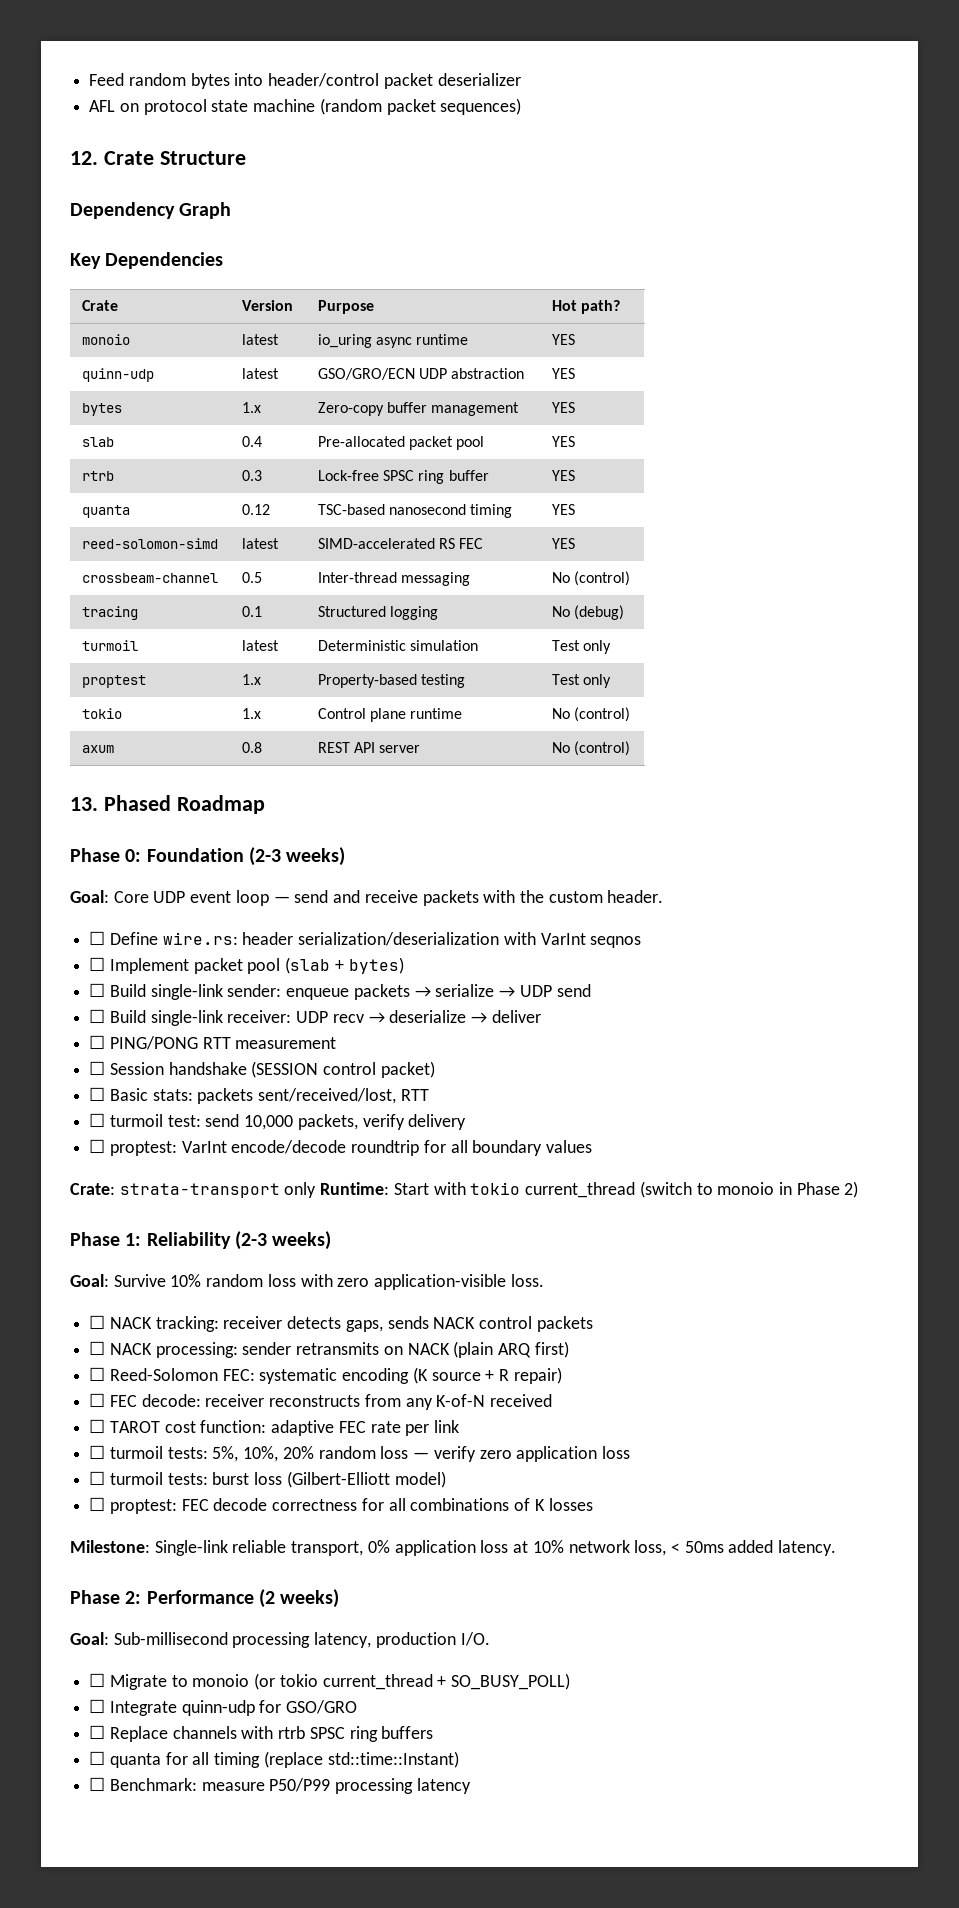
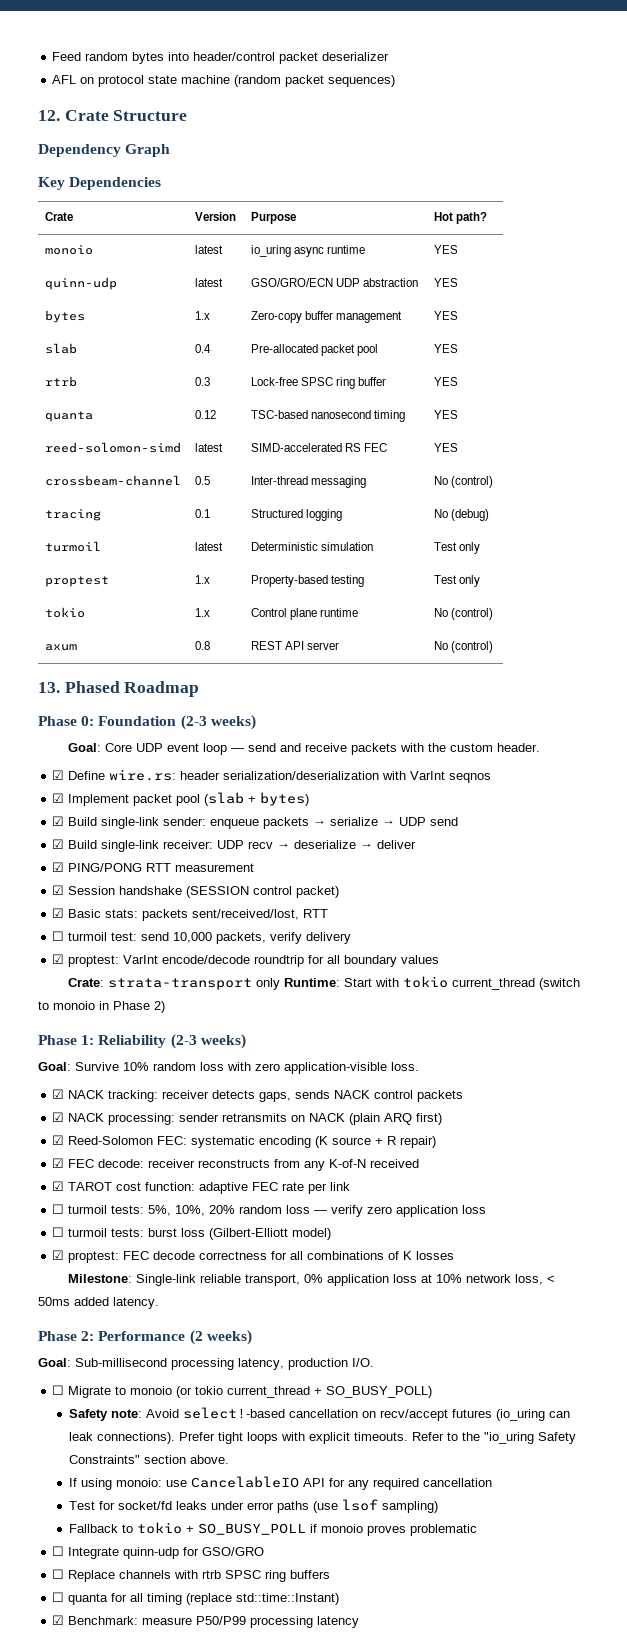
- ☐ Define wire.rs: header serialization/deserialization with VarInt seqnos
+ ☑ Define wire.rs: header serialization/deserialization with VarInt seqnos
- ☐ Implement packet pool (slab + bytes)
+ ☑ Implement packet pool (slab + bytes)
- ☐ Build single-link sender: enqueue packets → serialize → UDP send
+ ☑ Build single-link sender: enqueue packets → serialize → UDP send
- ☐ Build single-link receiver: UDP recv → deserialize → deliver
+ ☑ Build single-link receiver: UDP recv → deserialize → deliver
- ☐ PING/PONG RTT measurement
+ ☑ PING/PONG RTT measurement
- ☐ Session handshake (SESSION control packet)
+ ☑ Session handshake (SESSION control packet)
- ☐ Basic stats: packets sent/received/lost, RTT
+ ☑ Basic stats: packets sent/received/lost, RTT
- ☐ proptest: VarInt encode/decode roundtrip for all boundary values
+ ☑ proptest: VarInt encode/decode roundtrip for all boundary values
- ☐ NACK tracking: receiver detects gaps, sends NACK control packets
+ ☑ NACK tracking: receiver detects gaps, sends NACK control packets
- ☐ NACK processing: sender retransmits on NACK (plain ARQ first)
+ ☑ NACK processing: sender retransmits on NACK (plain ARQ first)
- ☐ Reed-Solomon FEC: systematic encoding (K source + R repair)
+ ☑ Reed-Solomon FEC: systematic encoding (K source + R repair)
- ☐ FEC decode: receiver reconstructs from any K-of-N received
+ ☑ FEC decode: receiver reconstructs from any K-of-N received
- ☐ TAROT cost function: adaptive FEC rate per link
+ ☑ TAROT cost function: adaptive FEC rate per link
- ☐ proptest: FEC decode correctness for all combinations of K losses
+ ☑ proptest: FEC decode correctness for all combinations of K losses
+ Safety note: Avoid select!-based cancellation on recv/accept futures (io_uring can leak connections). Prefer tight loops with explicit timeouts. Refer to the "io_uring Safety Constraints" section above.
+ If using monoio: use CancelableIO API for any required cancellation
+ Test for socket/fd leaks under error paths (use lsof sampling)
+ Fallback to tokio + SO_BUSY_POLL if monoio proves problematic
- ☐ Benchmark: measure P50/P99 processing latency
+ ☑ Benchmark: measure P50/P99 processing latency

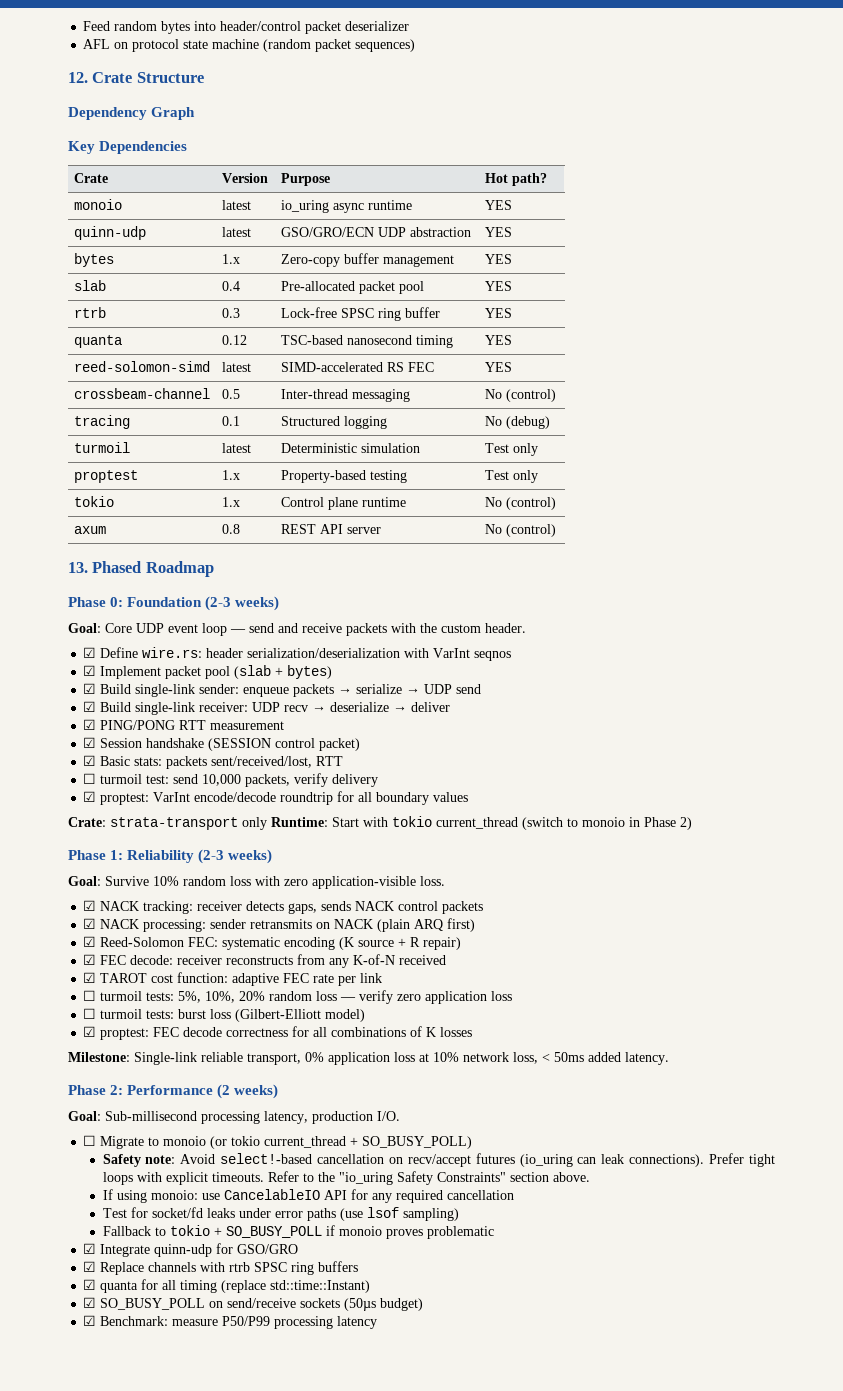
- ☐ Integrate quinn-udp for GSO/GRO
+ ☑ Integrate quinn-udp for GSO/GRO
- ☐ Replace channels with rtrb SPSC ring buffers
+ ☑ Replace channels with rtrb SPSC ring buffers
- ☐ quanta for all timing (replace std::time::Instant)
+ ☑ quanta for all timing (replace std::time::Instant)
+ ☑ SO_BUSY_POLL on send/receive sockets (50µs budget)

